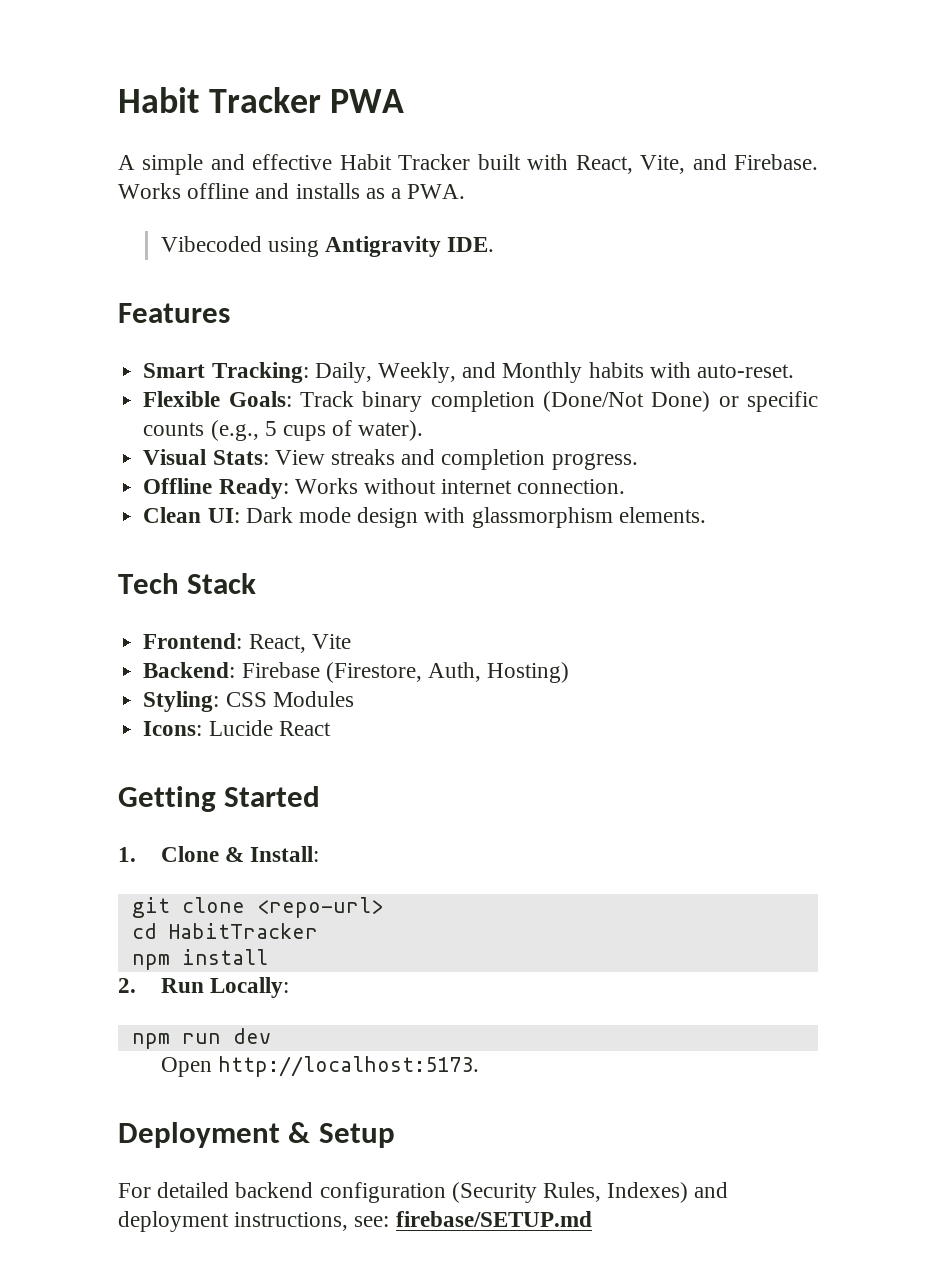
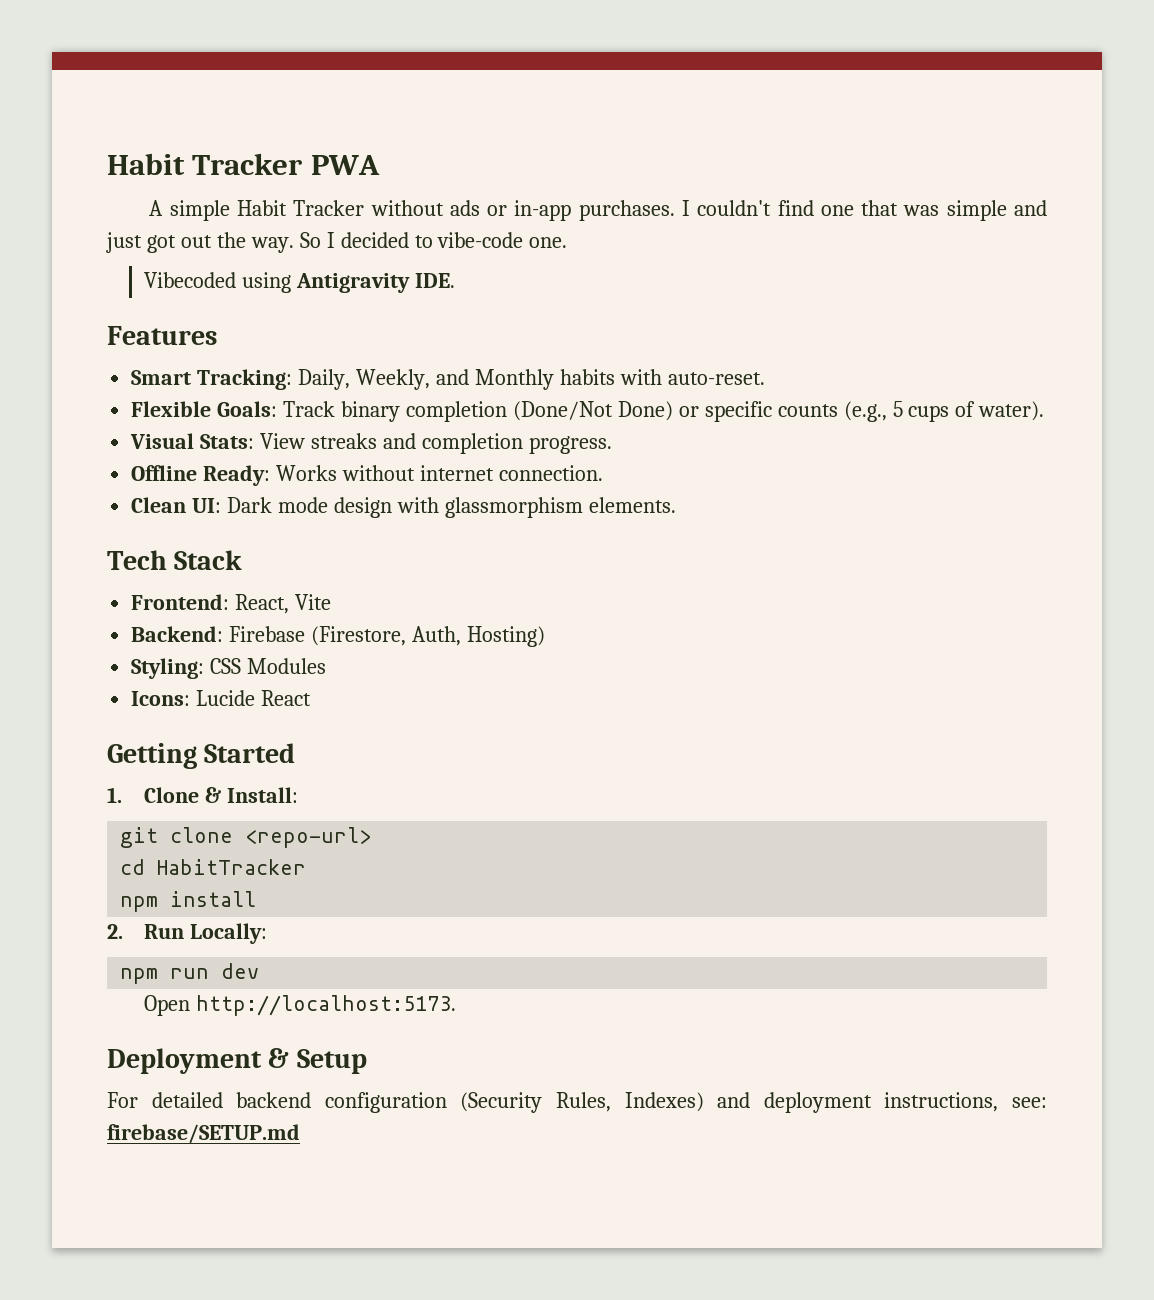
- A simple and effective Habit Tracker built with React, Vite, and Firebase. Works offline and installs as a PWA.
+ A simple Habit Tracker without ads or in-app purchases. I couldn't find one that was simple and just got out the way. So I decided to vibe-code one.

